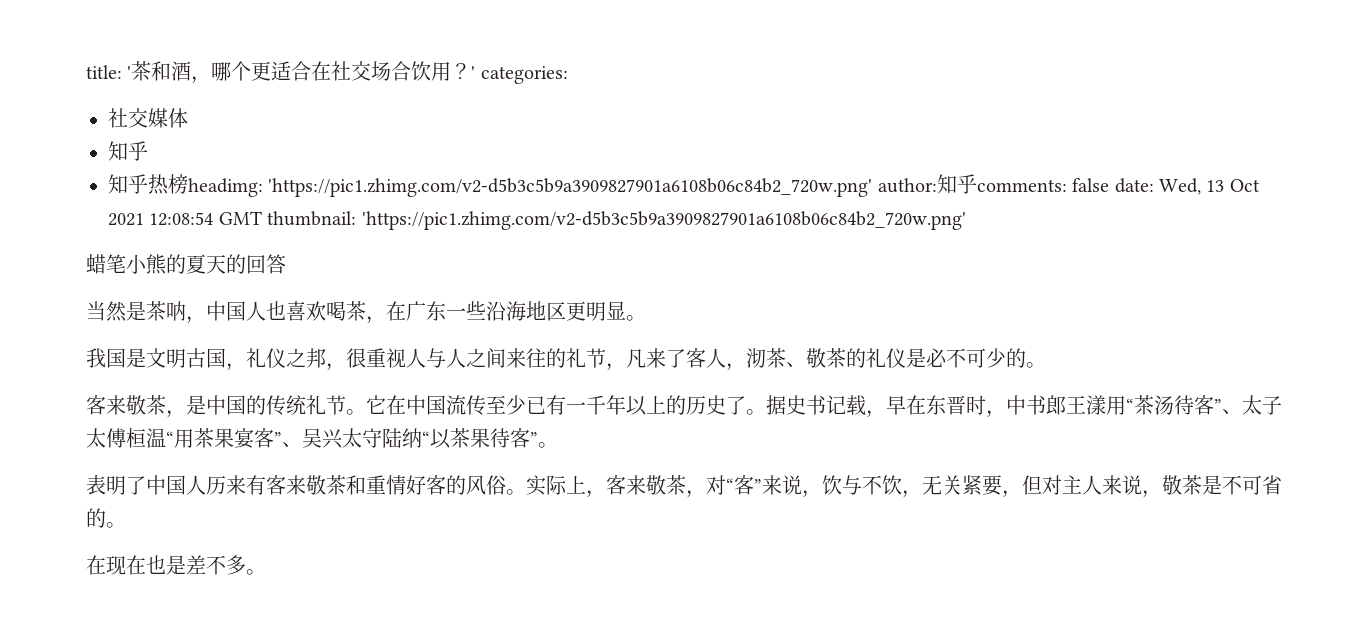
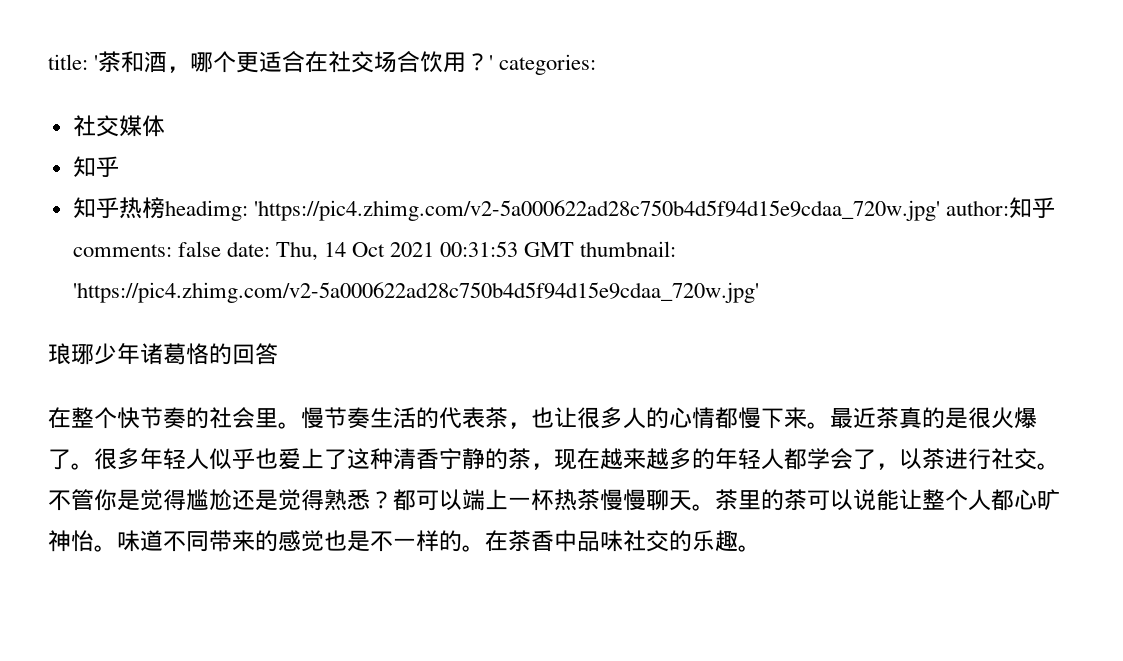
- 知乎热榜headimg: 'https://pic1.zhimg.com/v2-d5b3c5b9a3909827901a6108b06c84b2_720w.png' author:知乎comments: false date: Wed, 13 Oct 2021 12:08:54 GMT thumbnail: 'https://pic1.zhimg.com/v2-d5b3c5b9a3909827901a6108b06c84b2_720w.png'
- 蜡笔小熊的夏天的回答
- 当然是茶呐，中国人也喜欢喝茶，在广东一些沿海地区更明显。
- 我国是文明古国，礼仪之邦，很重视人与人之间来往的礼节，凡来了客人，沏茶、敬茶的礼仪是必不可少的。
- 客来敬茶，是中国的传统礼节。它在中国流传至少已有一千年以上的历史了。据史书记载，早在东晋时，中书郎王漾用“茶汤待客”、太子太傅桓温“用茶果宴客”、吴兴太守陆纳“以茶果待客”。
- 表明了中国人历来有客来敬茶和重情好客的风俗。实际上，客来敬茶，对“客”来说，饮与不饮，无关紧要，但对主人来说，敬茶是不可省的。
- 在现在也是差不多。
+ 知乎热榜headimg: 'https://pic4.zhimg.com/v2-5a000622ad28c750b4d5f94d15e9cdaa_720w.jpg' author:知乎comments: false date: Thu, 14 Oct 2021 00:31:53 GMT thumbnail: 'https://pic4.zhimg.com/v2-5a000622ad28c750b4d5f94d15e9cdaa_720w.jpg'
+ 琅琊少年诸葛恪的回答
+ 在整个快节奏的社会里。慢节奏生活的代表茶，也让很多人的心情都慢下来。最近茶真的是很火爆了。很多年轻人似乎也爱上了这种清香宁静的茶，现在越来越多的年轻人都学会了，以茶进行社交。不管你是觉得尴尬还是觉得熟悉？都可以端上一杯热茶慢慢聊天。茶里的茶可以说能让整个人都心旷神怡。味道不同带来的感觉也是不一样的。在茶香中品味社交的乐趣。

